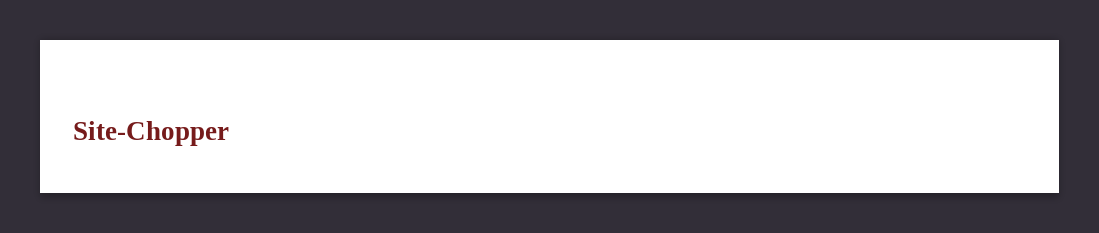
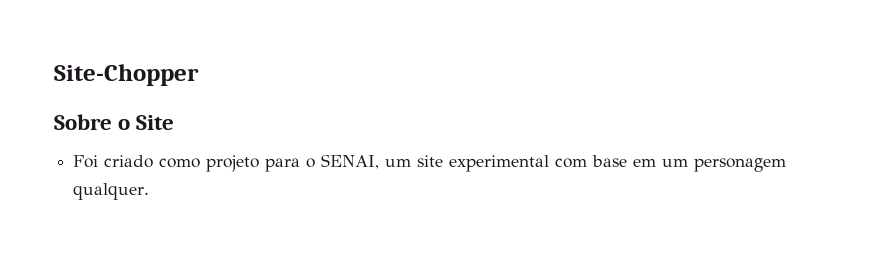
+ Sobre o Site
+ Foi criado como projeto para o SENAI, um site experimental com base em um personagem qualquer.

